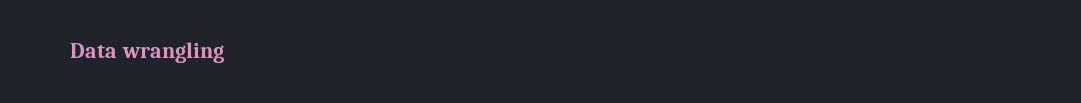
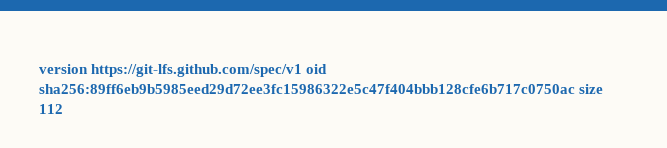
- Data wrangling
+ version https://git-lfs.github.com/spec/v1 oid sha256:89ff6eb9b5985eed29d72ee3fc15986322e5c47f404bbb128cfe6b717c0750ac size 112

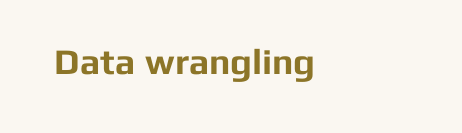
- version https://git-lfs.github.com/spec/v1 oid sha256:89ff6eb9b5985eed29d72ee3fc15986322e5c47f404bbb128cfe6b717c0750ac size 112
+ Data wrangling

